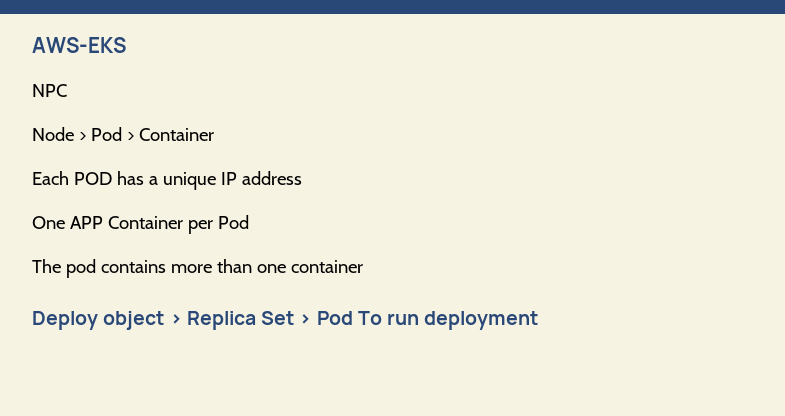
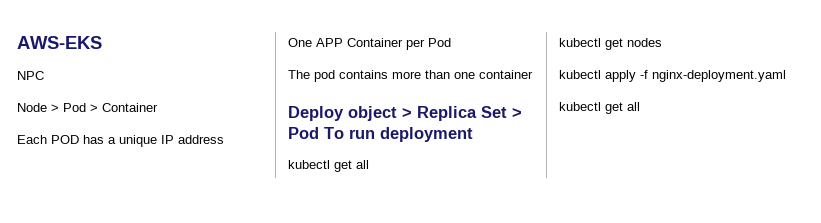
  Deploy object > Replica Set > Pod To run deployment
+ kubectl get all
+ kubectl get nodes
+ kubectl apply -f nginx-deployment.yaml
+ kubectl get all

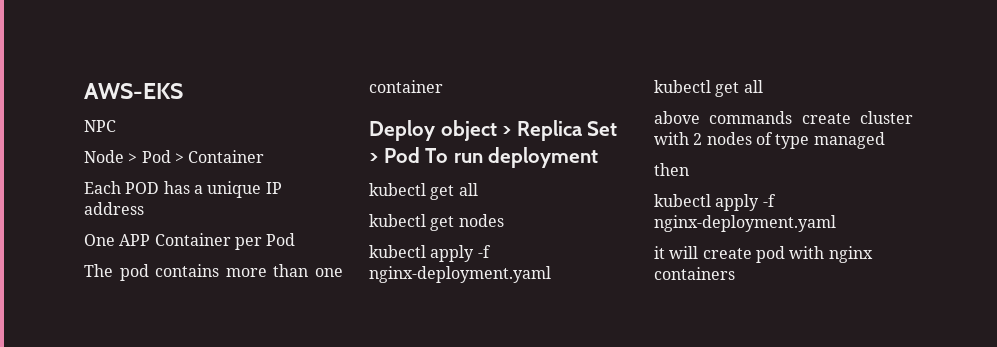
+ above commands create cluster with 2 nodes of type managed
+ then
+ kubectl apply -f nginx-deployment.yaml
+ it will create pod with nginx containers

